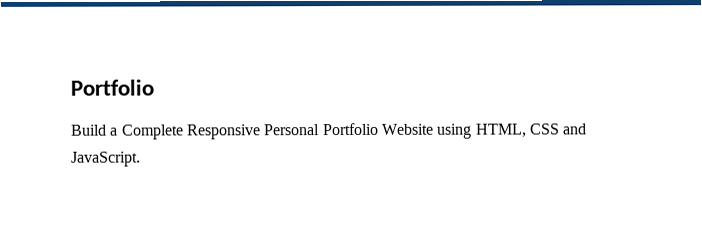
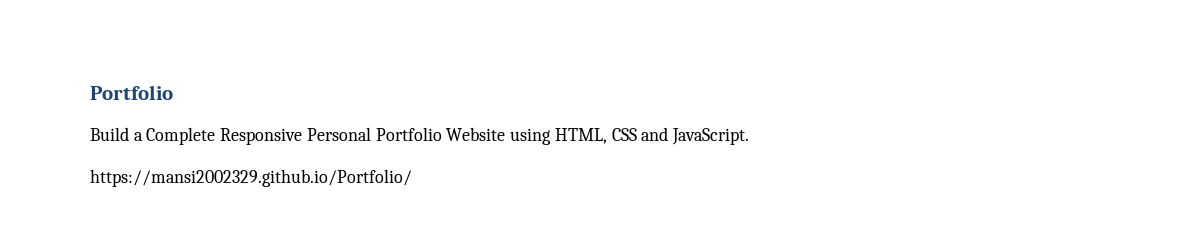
+ https://mansi2002329.github.io/Portfolio/

